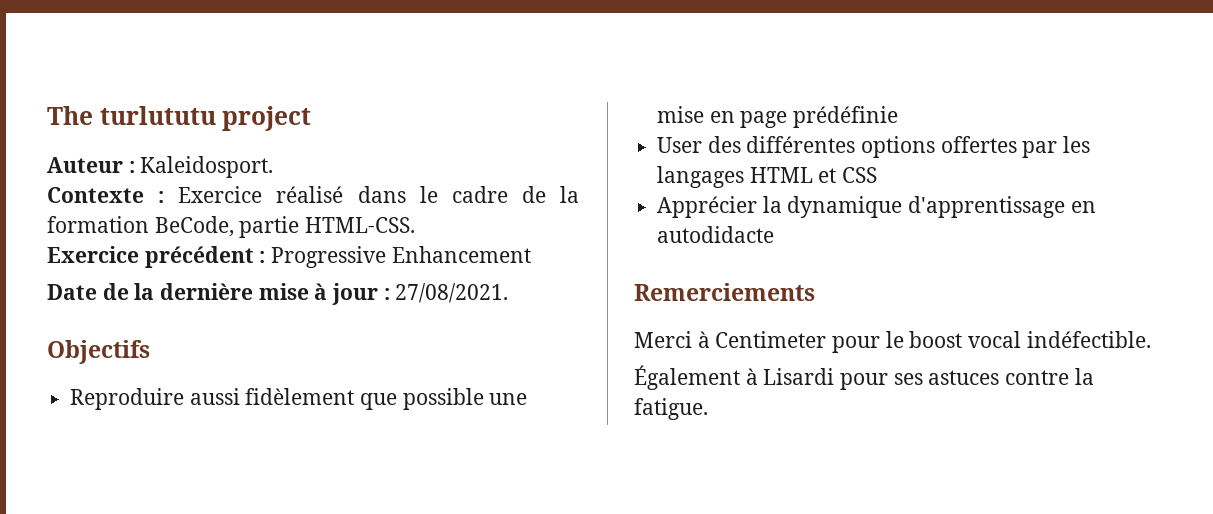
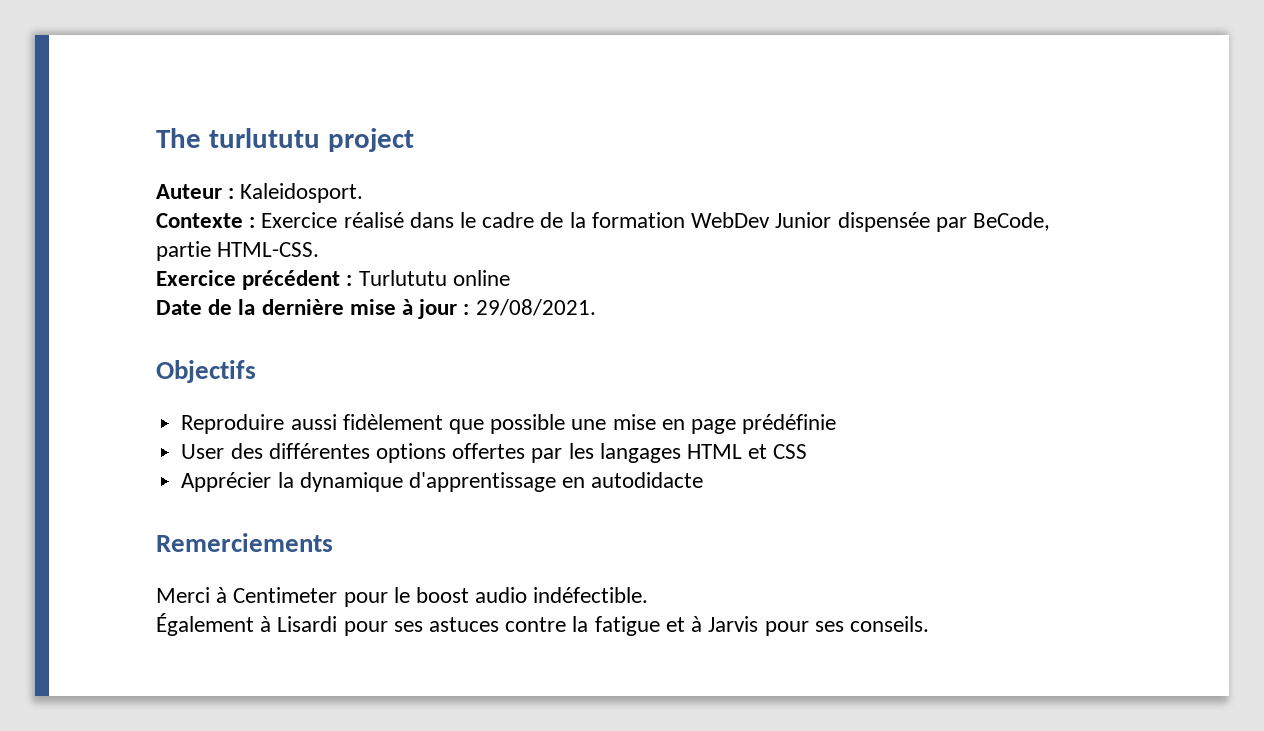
- Contexte : Exercice réalisé dans le cadre de la formation BeCode, partie HTML-CSS.
+ Contexte : Exercice réalisé dans le cadre de la formation WebDev Junior dispensée par BeCode, partie HTML-CSS.
- Exercice précédent : Progressive Enhancement
+ Exercice précédent : Turlututu online
- Date de la dernière mise à jour : 27/08/2021.
+ Date de la dernière mise à jour : 29/08/2021.
- Merci à Centimeter pour le boost vocal indéfectible.
+ Merci à Centimeter pour le boost audio indéfectible.
- Également à Lisardi pour ses astuces contre la fatigue.
+ Également à Lisardi pour ses astuces contre la fatigue et à Jarvis pour ses conseils.

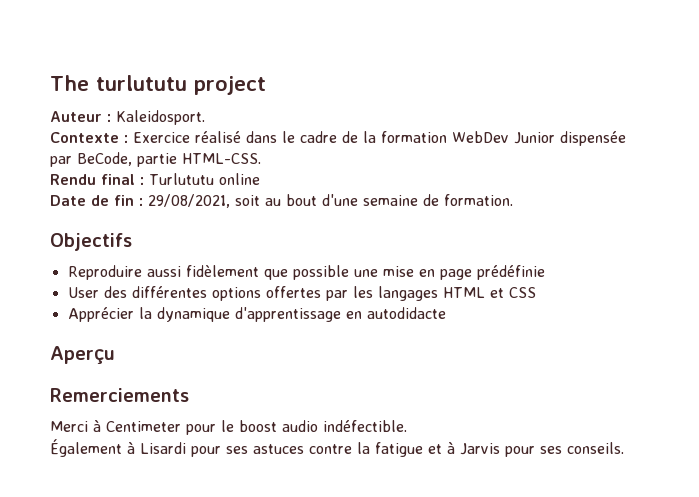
- Exercice précédent : Turlututu online
+ Rendu final : Turlututu online
- Date de la dernière mise à jour : 29/08/2021.
+ Date de fin : 29/08/2021, soit au bout d'une semaine de formation.
+ Aperçu

